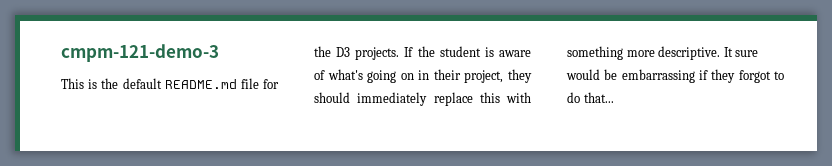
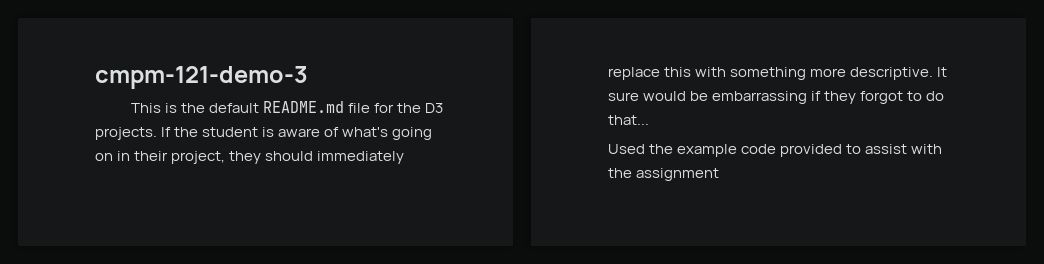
+ Used the example code provided to assist with the assignment

